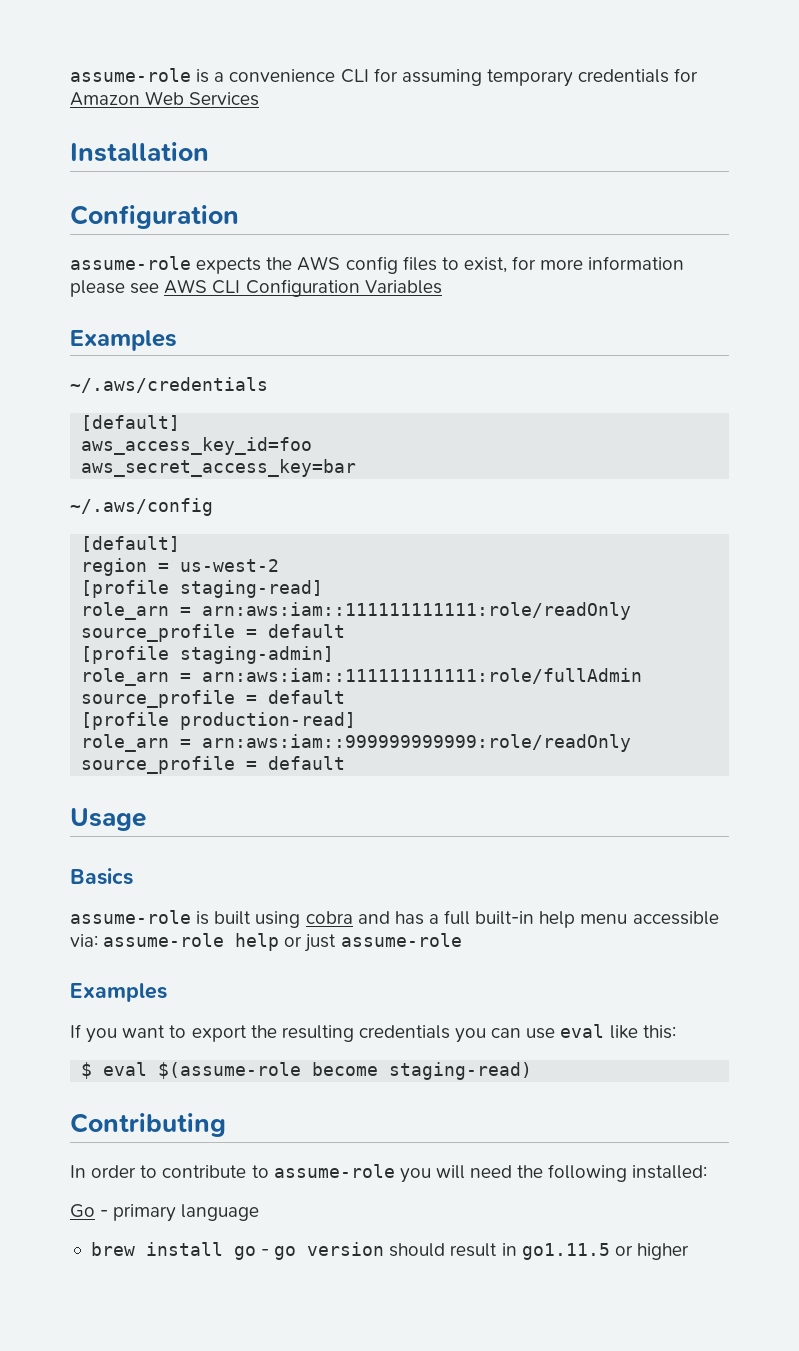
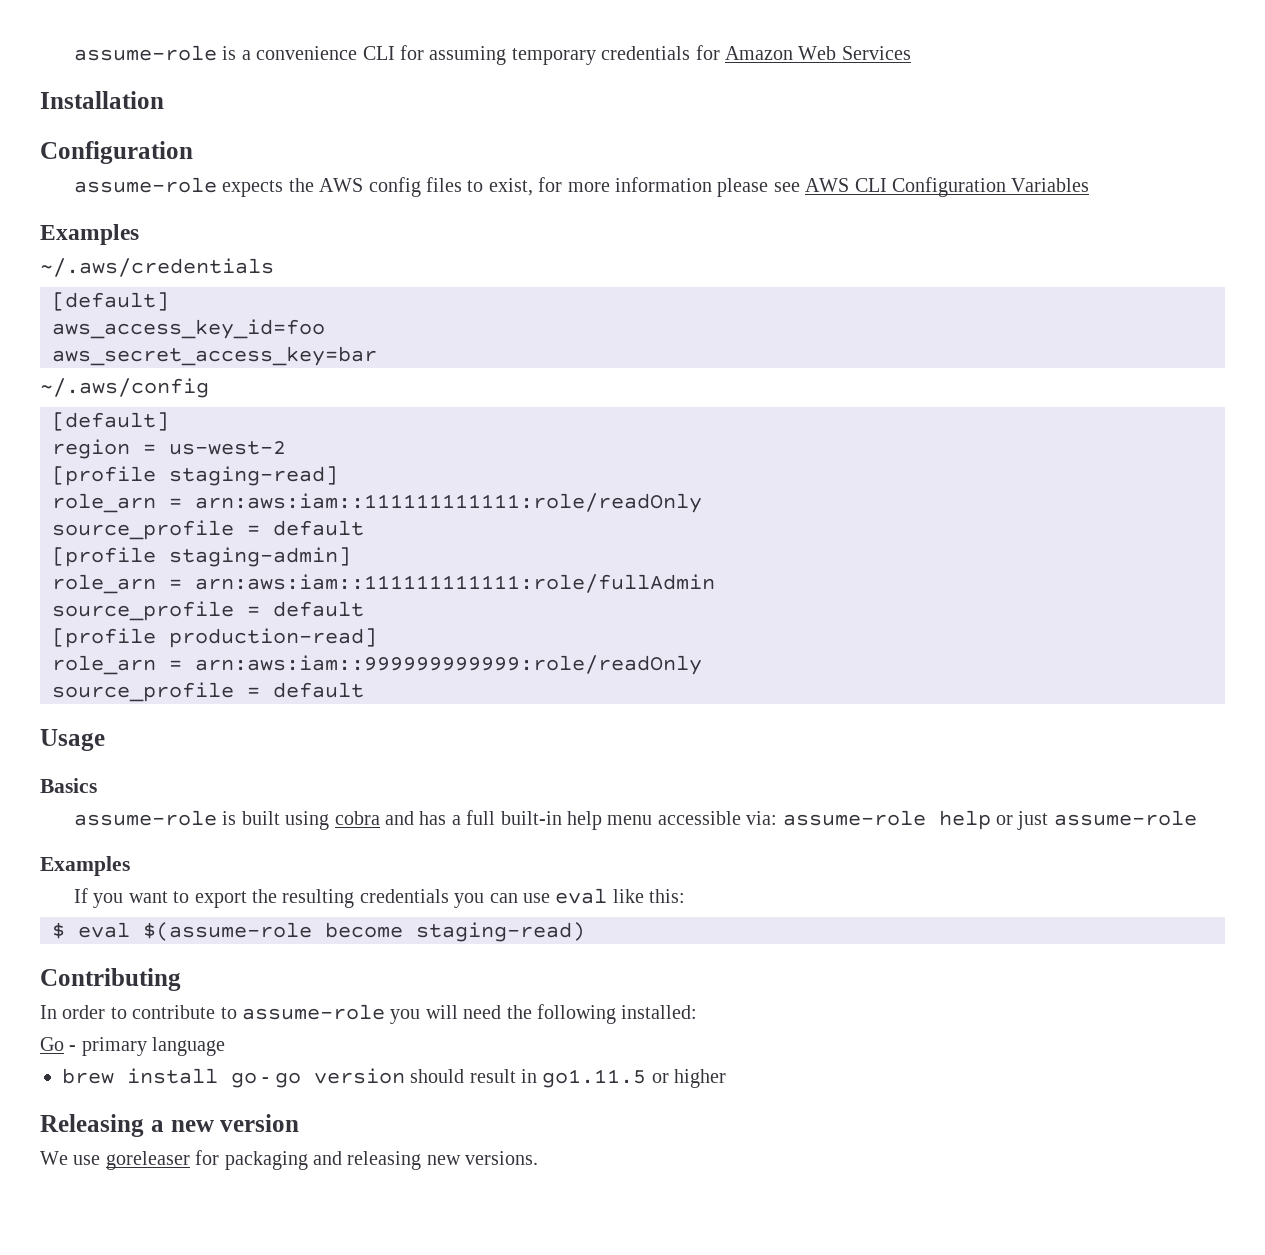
+ Releasing a new version
+ We use goreleaser for packaging and releasing new versions.

